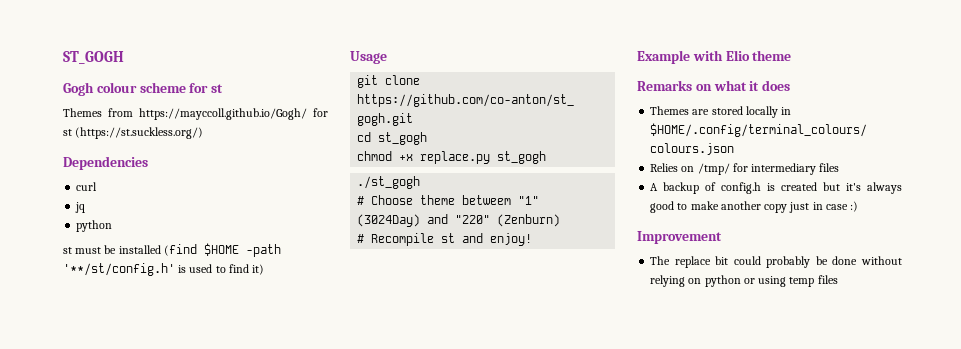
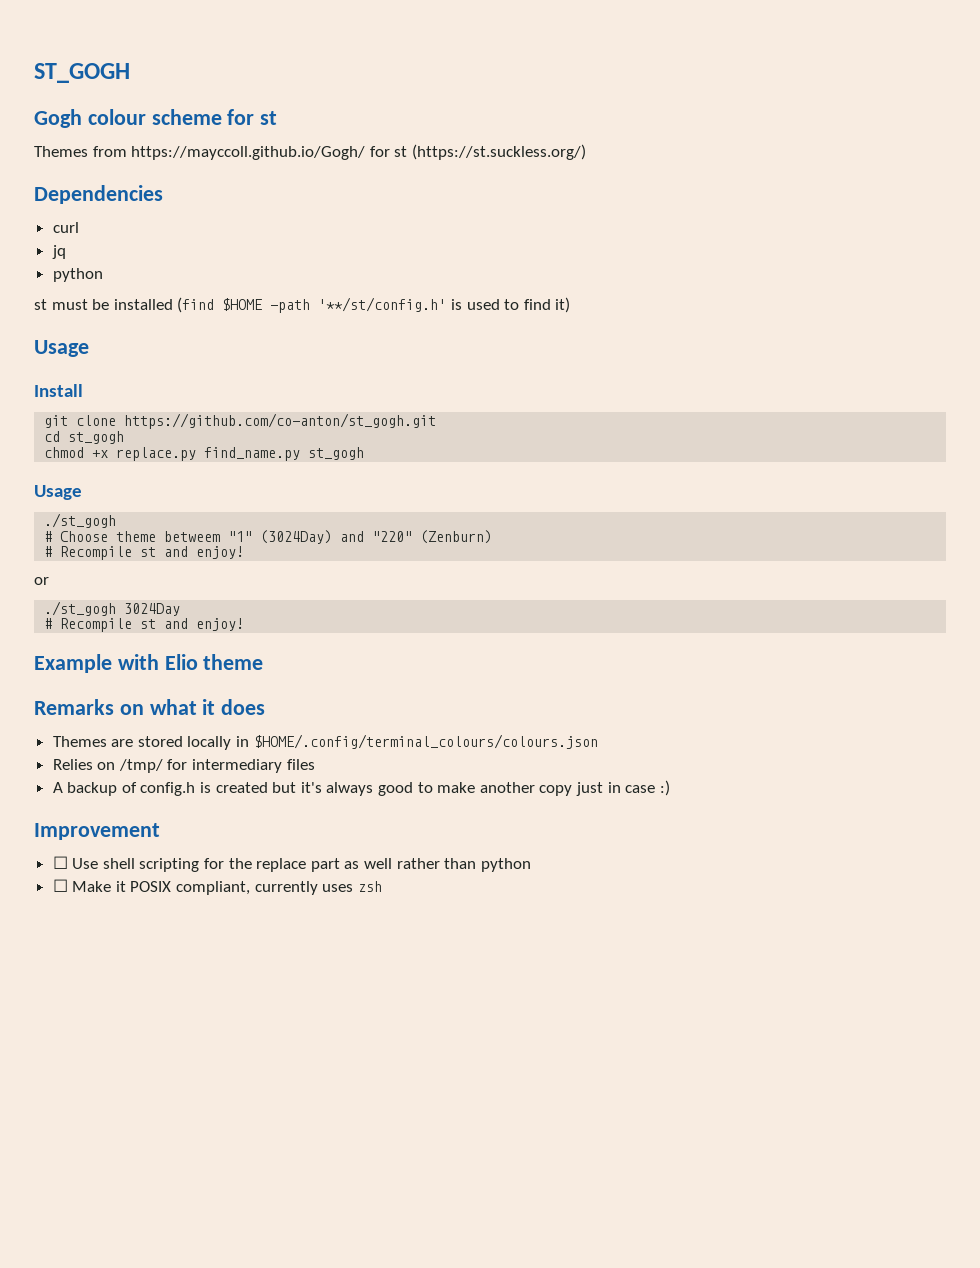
+ Install
- chmod +x replace.py st_gogh
+ chmod +x replace.py find_name.py st_gogh
+ Usage
+ or
+ ./st_gogh 3024Day
+ # Recompile st and enjoy!
- The replace bit could probably be done without relying on python or using temp files
+ ☐ Use shell scripting for the replace part as well rather than python
+ ☐ Make it POSIX compliant, currently uses zsh

